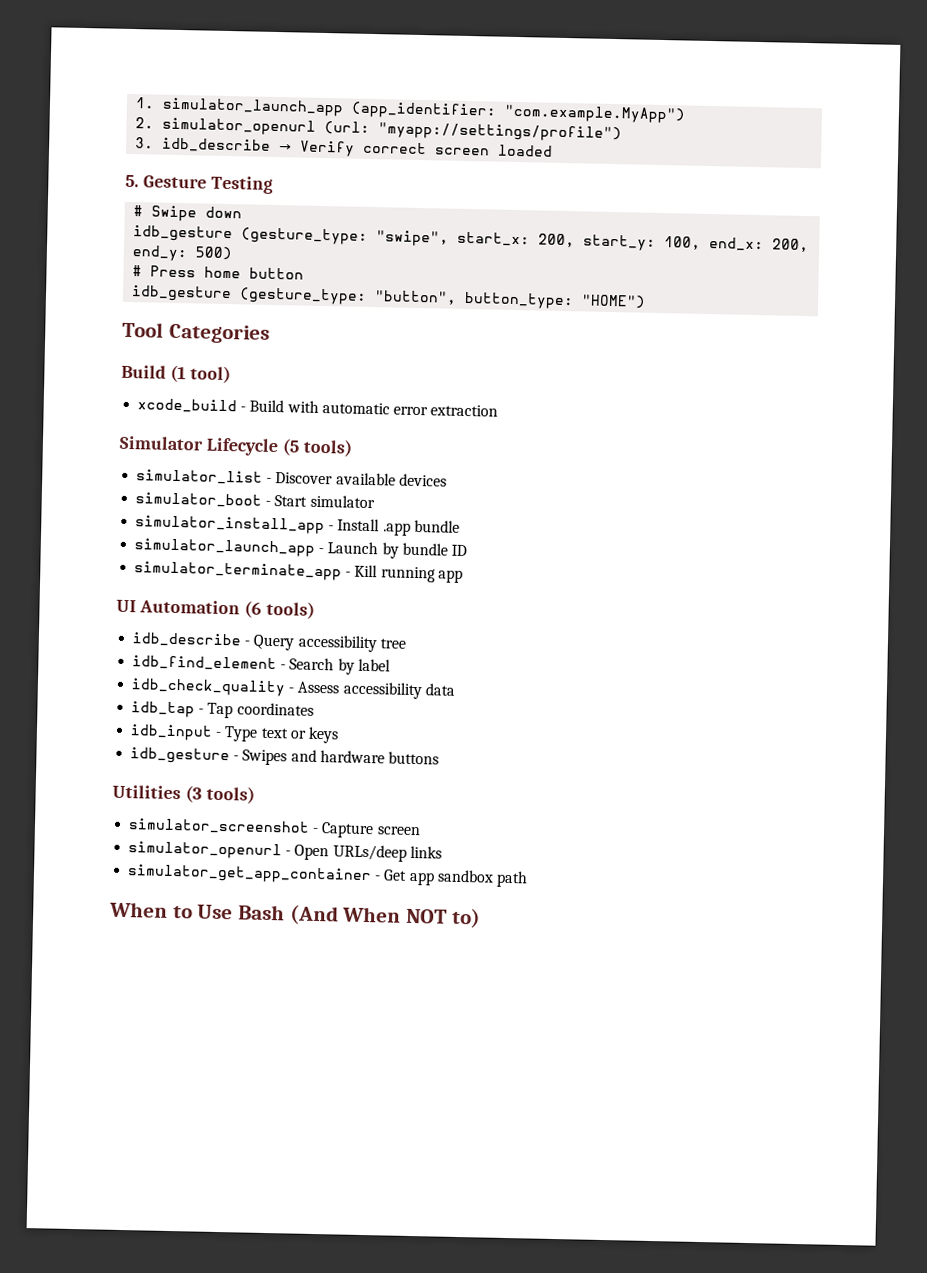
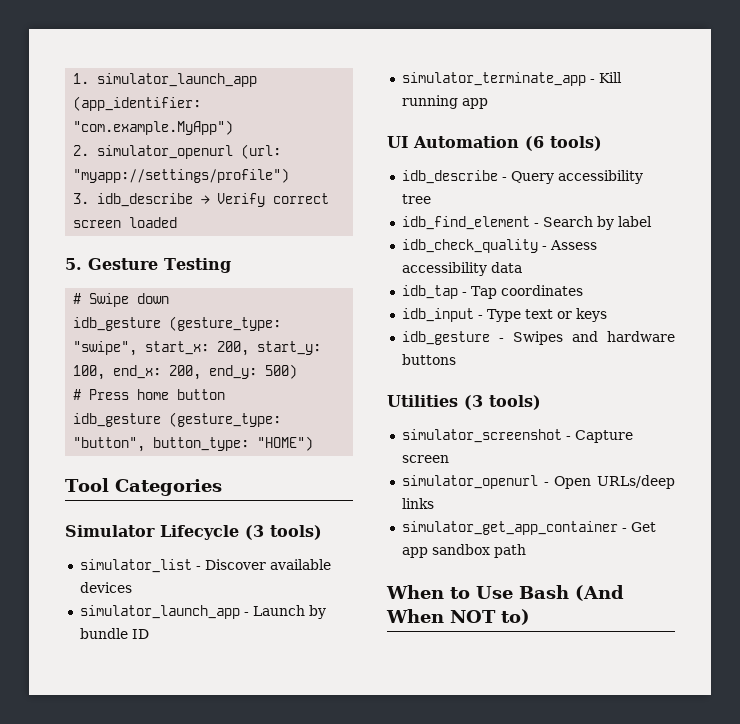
- Build (1 tool)
- xcode_build - Build with automatic error extraction
- Simulator Lifecycle (5 tools)
+ Simulator Lifecycle (3 tools)
- simulator_boot - Start simulator
- simulator_install_app - Install .app bundle

